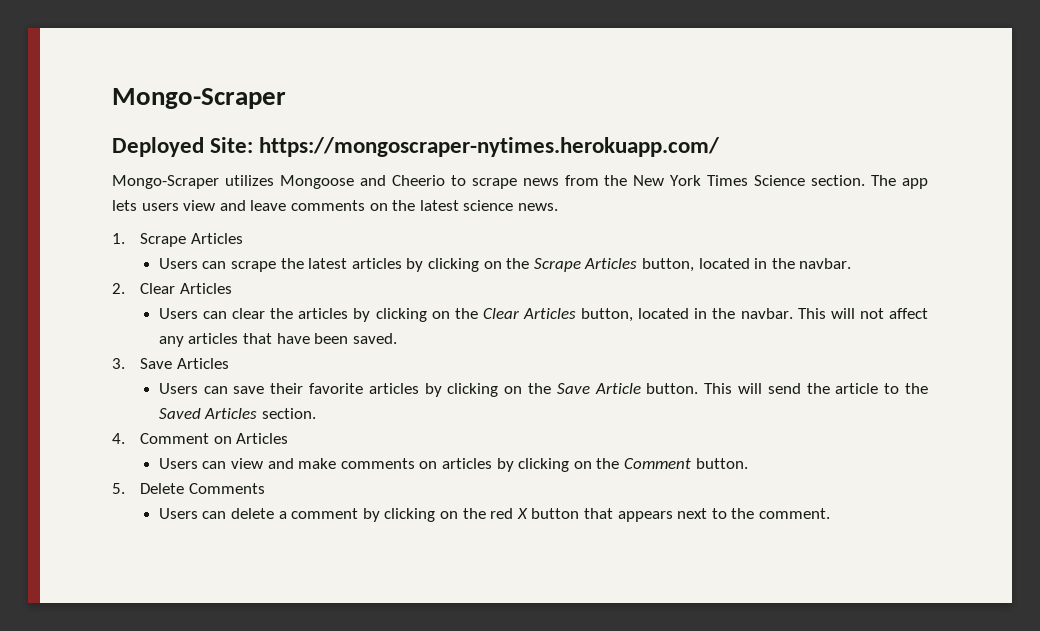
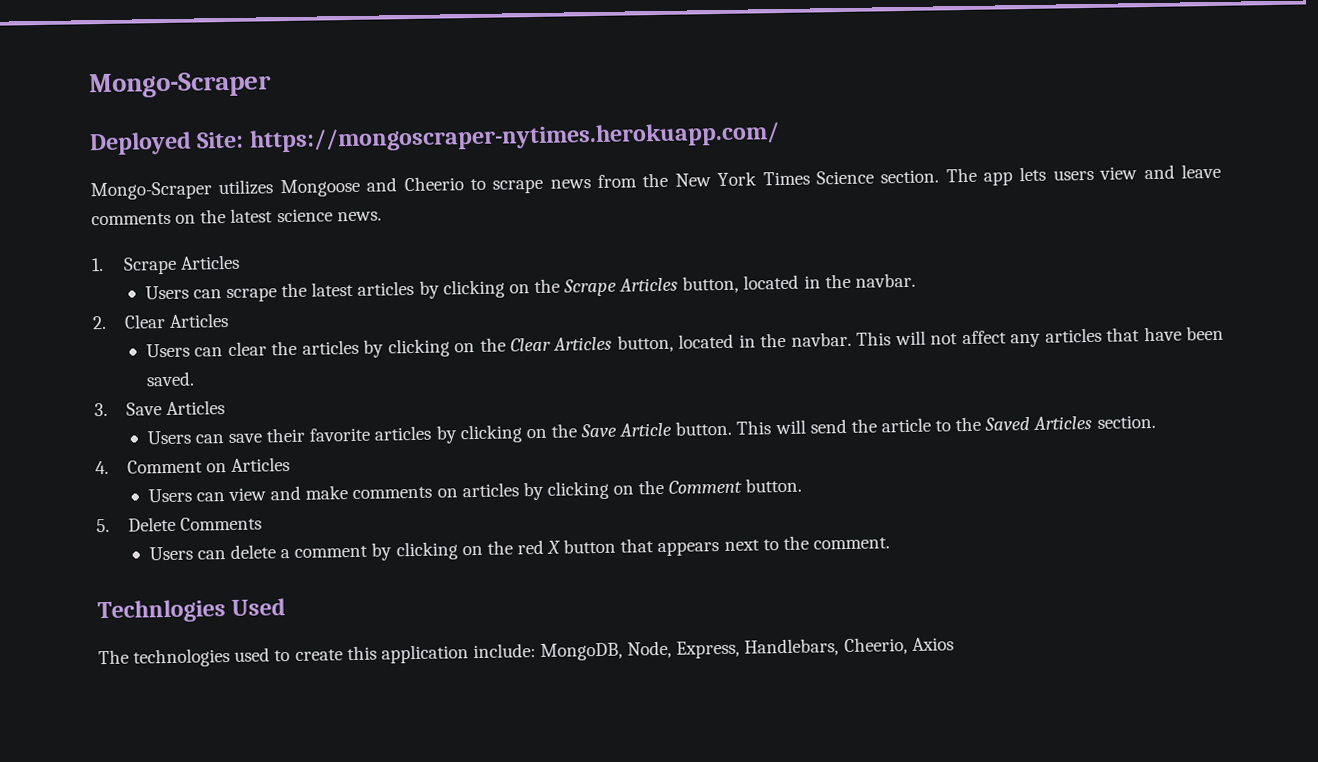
+ Technlogies Used
+ The technologies used to create this application include: MongoDB, Node, Express, Handlebars, Cheerio, Axios

